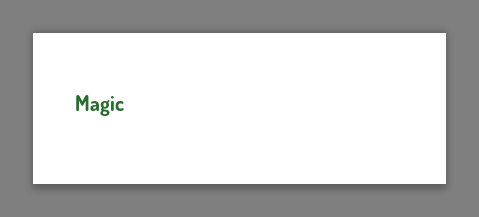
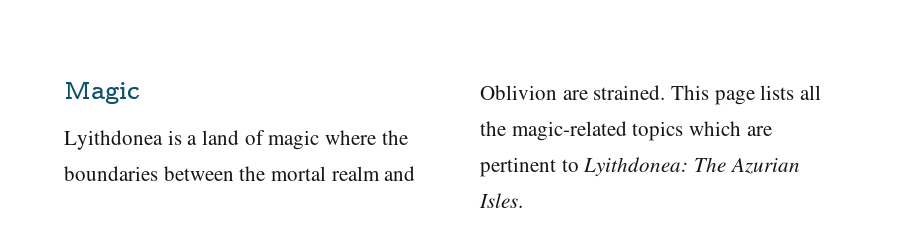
+ Lyithdonea is a land of magic where the boundaries between the mortal realm and Oblivion are strained. This page lists all the magic-related topics which are pertinent to Lyithdonea: The Azurian Isles.

